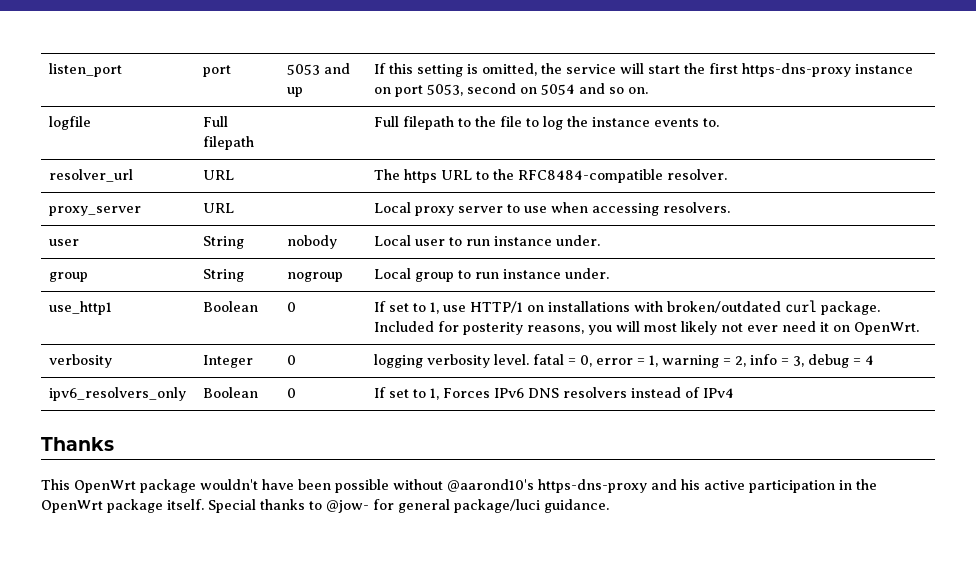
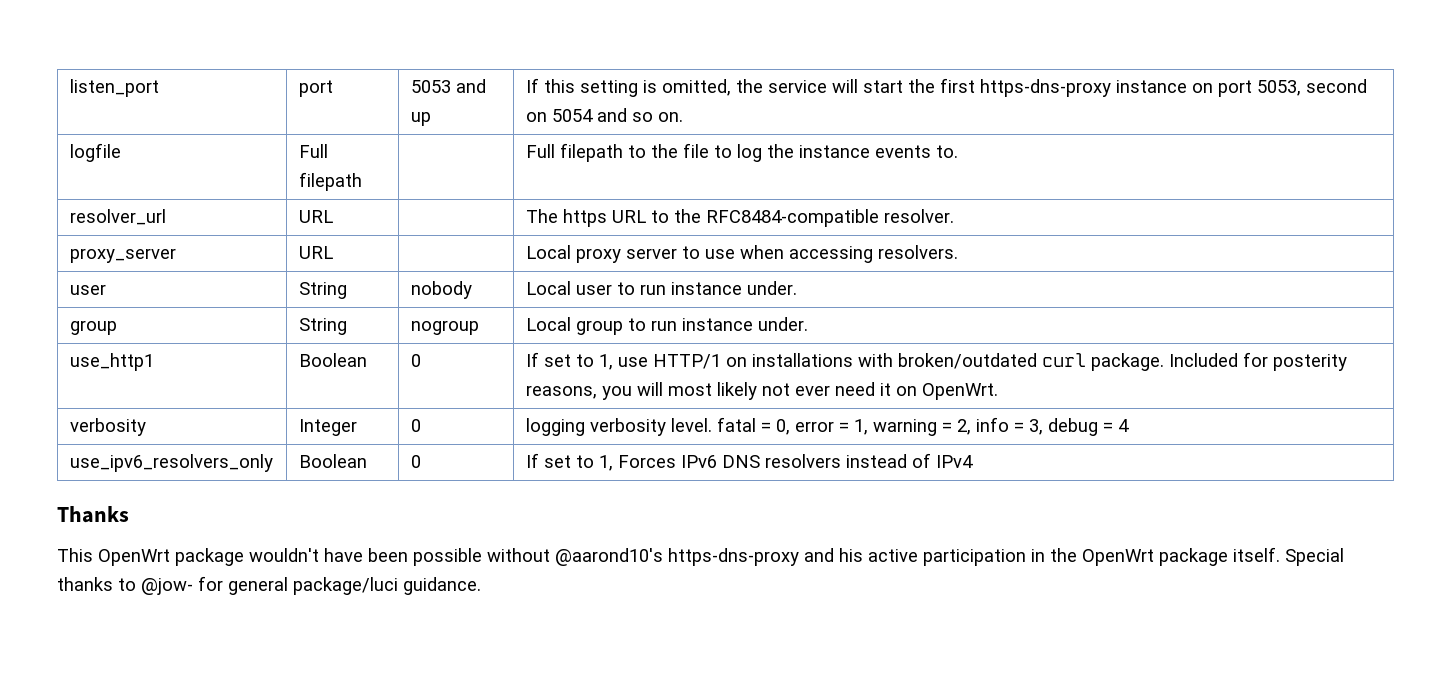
- ipv6_resolvers_only | Boolean | 0 | If set to 1, Forces IPv6 DNS resolvers instead of IPv4
+ use_ipv6_resolvers_only | Boolean | 0 | If set to 1, Forces IPv6 DNS resolvers instead of IPv4

